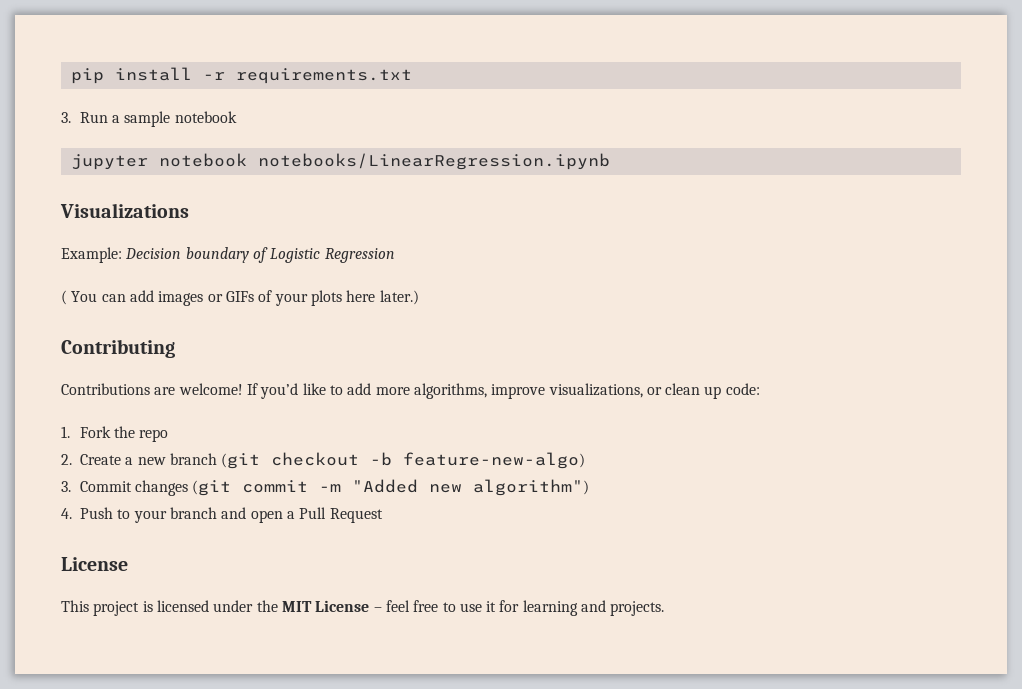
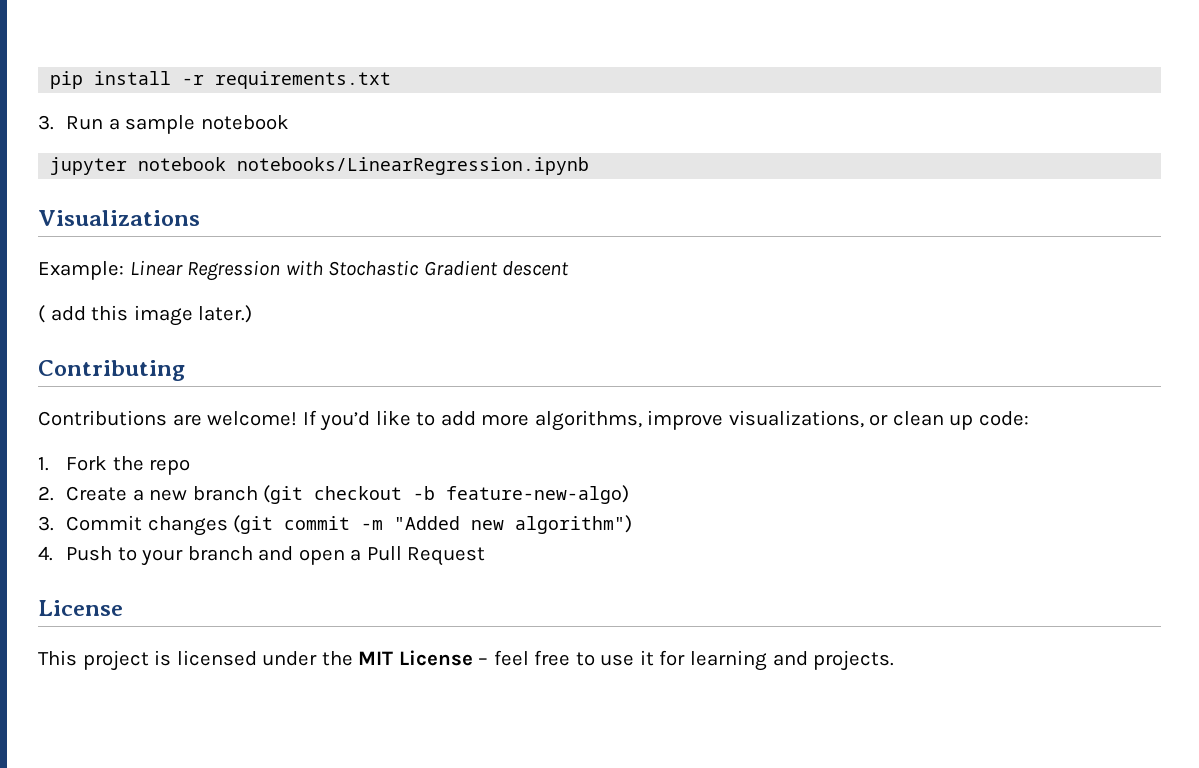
- Example: Decision boundary of Logistic Regression
- ( You can add images or GIFs of your plots here later.)
+ Example: Linear Regression with Stochastic Gradient descent
+ ( add this image later.)

